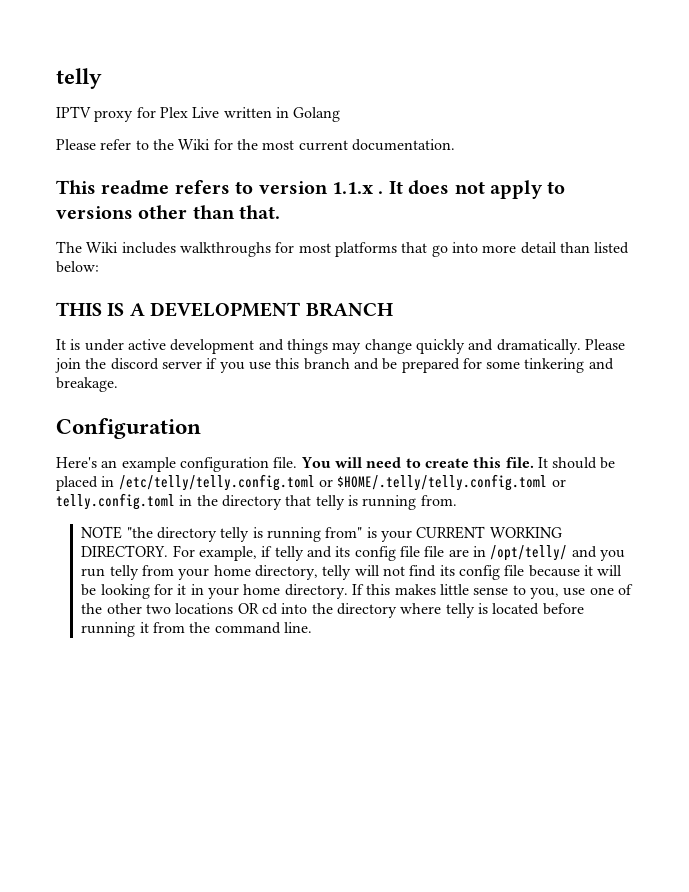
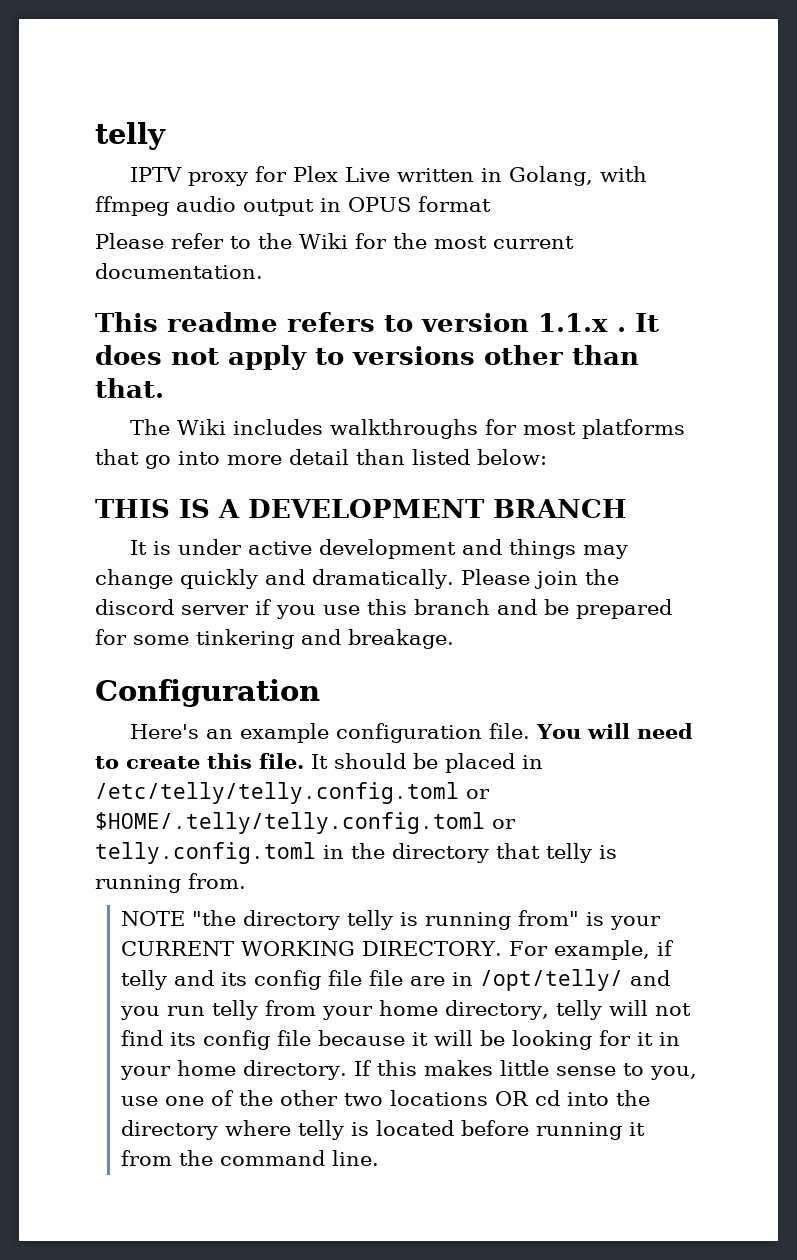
- IPTV proxy for Plex Live written in Golang
+ IPTV proxy for Plex Live written in Golang, with ffmpeg audio output in OPUS format

